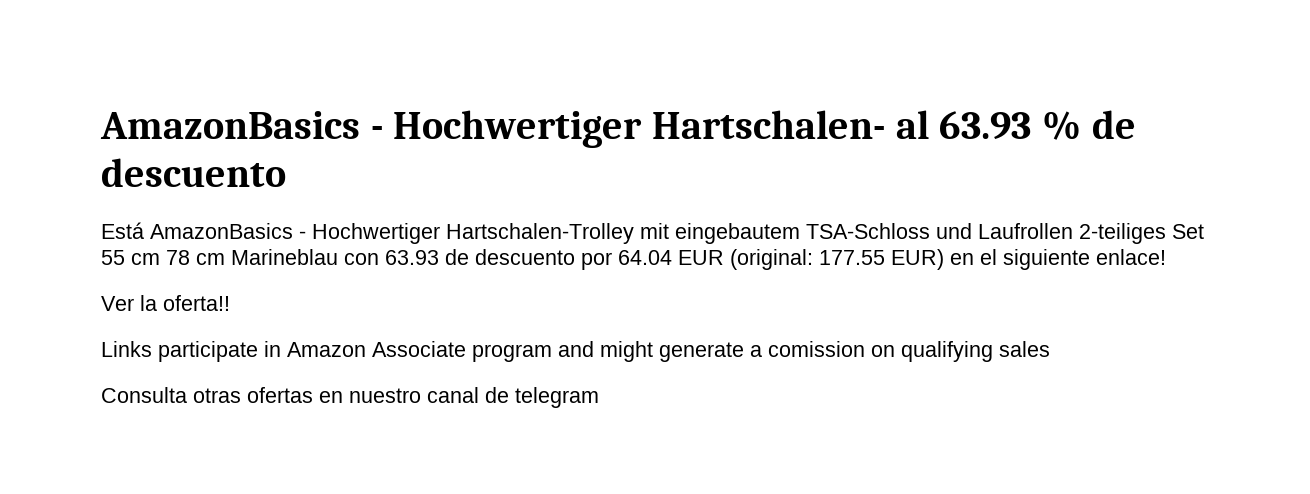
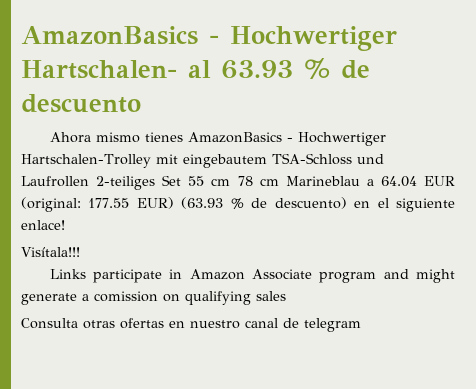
- Está AmazonBasics - Hochwertiger Hartschalen-Trolley mit eingebautem TSA-Schloss und Laufrollen 2-teiliges Set 55 cm 78 cm Marineblau con 63.93 de descuento por 64.04 EUR (original: 177.55 EUR) en el siguiente enlace!
+ Ahora mismo tienes AmazonBasics - Hochwertiger Hartschalen-Trolley mit eingebautem TSA-Schloss und Laufrollen 2-teiliges Set 55 cm 78 cm Marineblau a 64.04 EUR (original: 177.55 EUR) (63.93 % de descuento) en el siguiente enlace!
- Ver la oferta!!
+ Visítala!!!

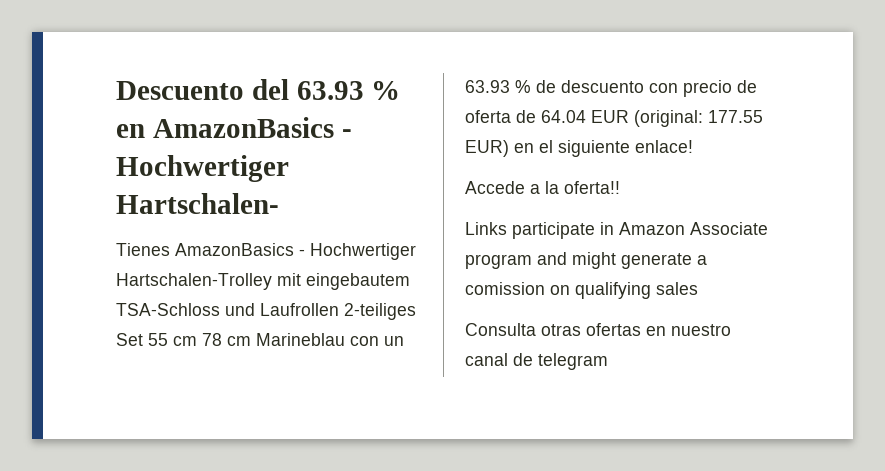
- AmazonBasics - Hochwertiger Hartschalen- al 63.93 % de descuento
- Ahora mismo tienes AmazonBasics - Hochwertiger Hartschalen-Trolley mit eingebautem TSA-Schloss und Laufrollen 2-teiliges Set 55 cm 78 cm Marineblau a 64.04 EUR (original: 177.55 EUR) (63.93 % de descuento) en el siguiente enlace!
+ Descuento del 63.93 % en AmazonBasics - Hochwertiger Hartschalen-
+ Tienes AmazonBasics - Hochwertiger Hartschalen-Trolley mit eingebautem TSA-Schloss und Laufrollen 2-teiliges Set 55 cm 78 cm Marineblau con un 63.93 % de descuento con precio de oferta de 64.04 EUR (original: 177.55 EUR) en el siguiente enlace!
- Visítala!!!
+ Accede a la oferta!!

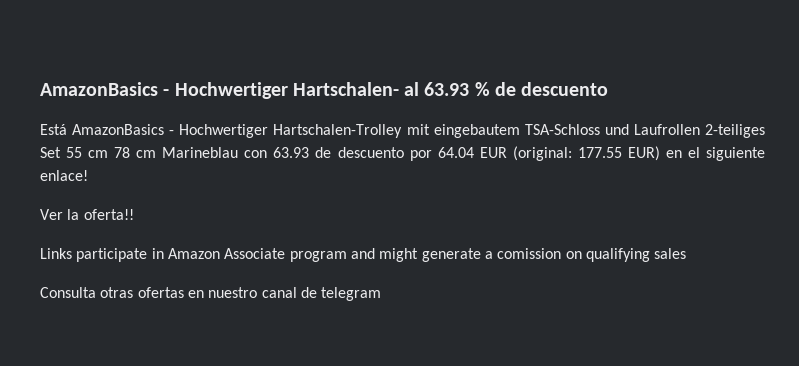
- Descuento del 63.93 % en AmazonBasics - Hochwertiger Hartschalen-
- Tienes AmazonBasics - Hochwertiger Hartschalen-Trolley mit eingebautem TSA-Schloss und Laufrollen 2-teiliges Set 55 cm 78 cm Marineblau con un 63.93 % de descuento con precio de oferta de 64.04 EUR (original: 177.55 EUR) en el siguiente enlace!
+ AmazonBasics - Hochwertiger Hartschalen- al 63.93 % de descuento
+ Está AmazonBasics - Hochwertiger Hartschalen-Trolley mit eingebautem TSA-Schloss und Laufrollen 2-teiliges Set 55 cm 78 cm Marineblau con 63.93 de descuento por 64.04 EUR (original: 177.55 EUR) en el siguiente enlace!
- Accede a la oferta!!
+ Ver la oferta!!

